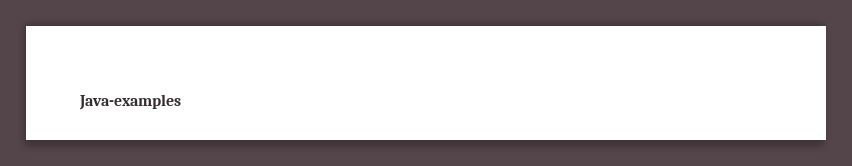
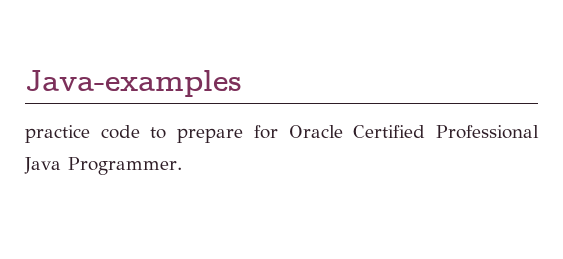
+ practice code to prepare for Oracle Certified Professional Java Programmer.

